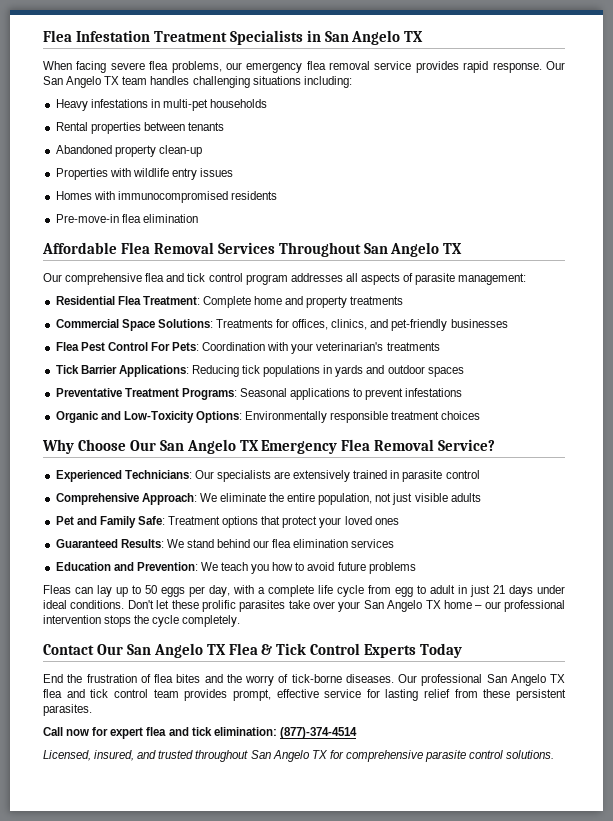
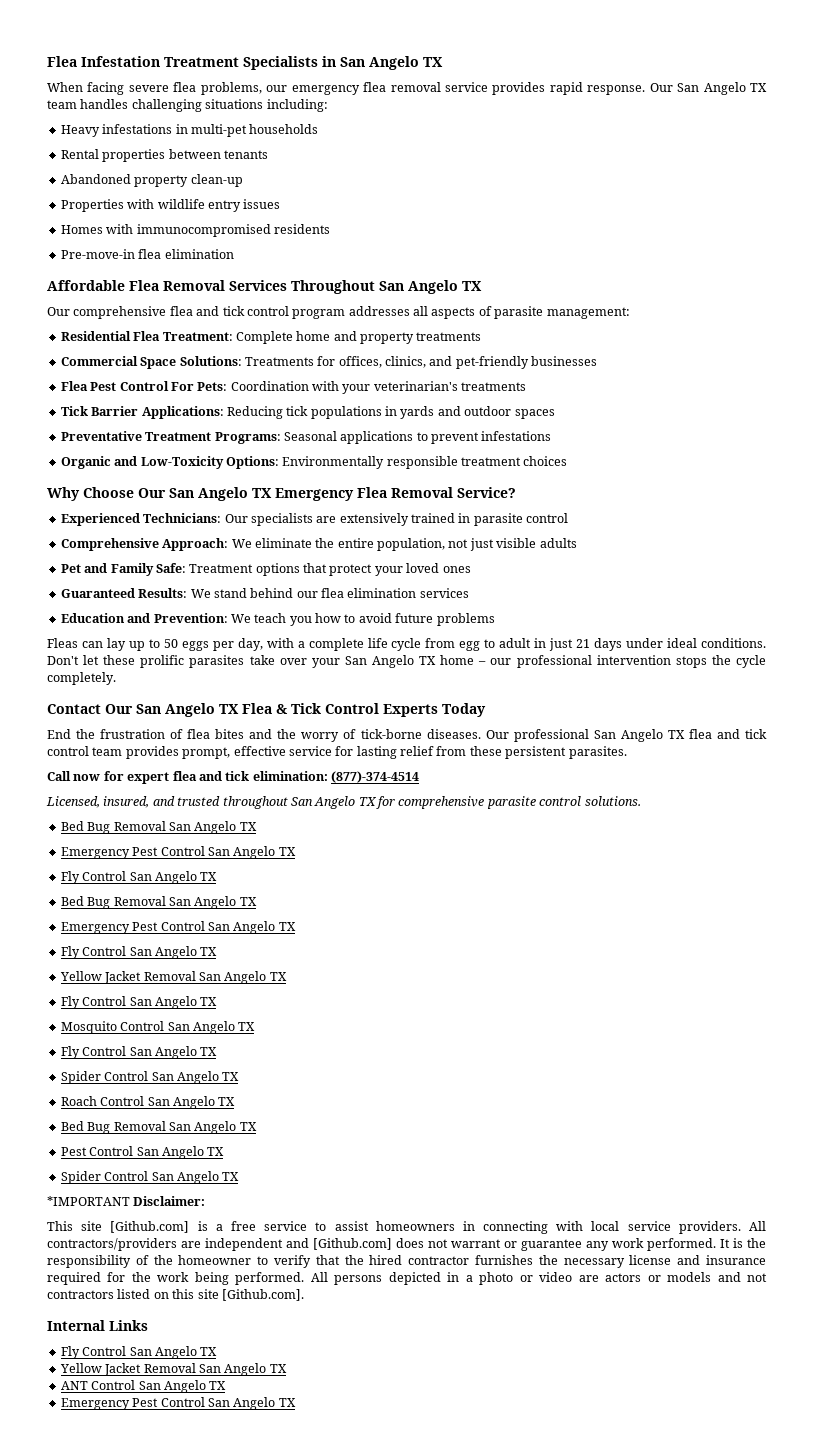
  Licensed, insured, and trusted throughout San Angelo TX for comprehensive parasite control solutions.
+ Bed Bug Removal San Angelo TX
+ Emergency Pest Control San Angelo TX
+ Fly Control San Angelo TX
+ Bed Bug Removal San Angelo TX
+ Emergency Pest Control San Angelo TX
+ Fly Control San Angelo TX
+ Yellow Jacket Removal San Angelo TX
+ Fly Control San Angelo TX
+ Mosquito Control San Angelo TX
+ Fly Control San Angelo TX
+ Spider Control San Angelo TX
+ Roach Control San Angelo TX
+ Bed Bug Removal San Angelo TX
+ Pest Control San Angelo TX
+ Spider Control San Angelo TX
+ *IMPORTANT Disclaimer:
+ This site [Github.com] is a free service to assist homeowners in connecting with local service providers. All contractors/providers are independent and [Github.com] does not warrant or guarantee any work performed. It is the responsibility of the homeowner to verify that the hired contractor furnishes the necessary license and insurance required for the work being performed. All persons depicted in a photo or video are actors or models and not contractors listed on this site [Github.com].
+ Internal Links
+ Fly Control San Angelo TX
+ Yellow Jacket Removal San Angelo TX
+ ANT Control San Angelo TX
+ Emergency Pest Control San Angelo TX

